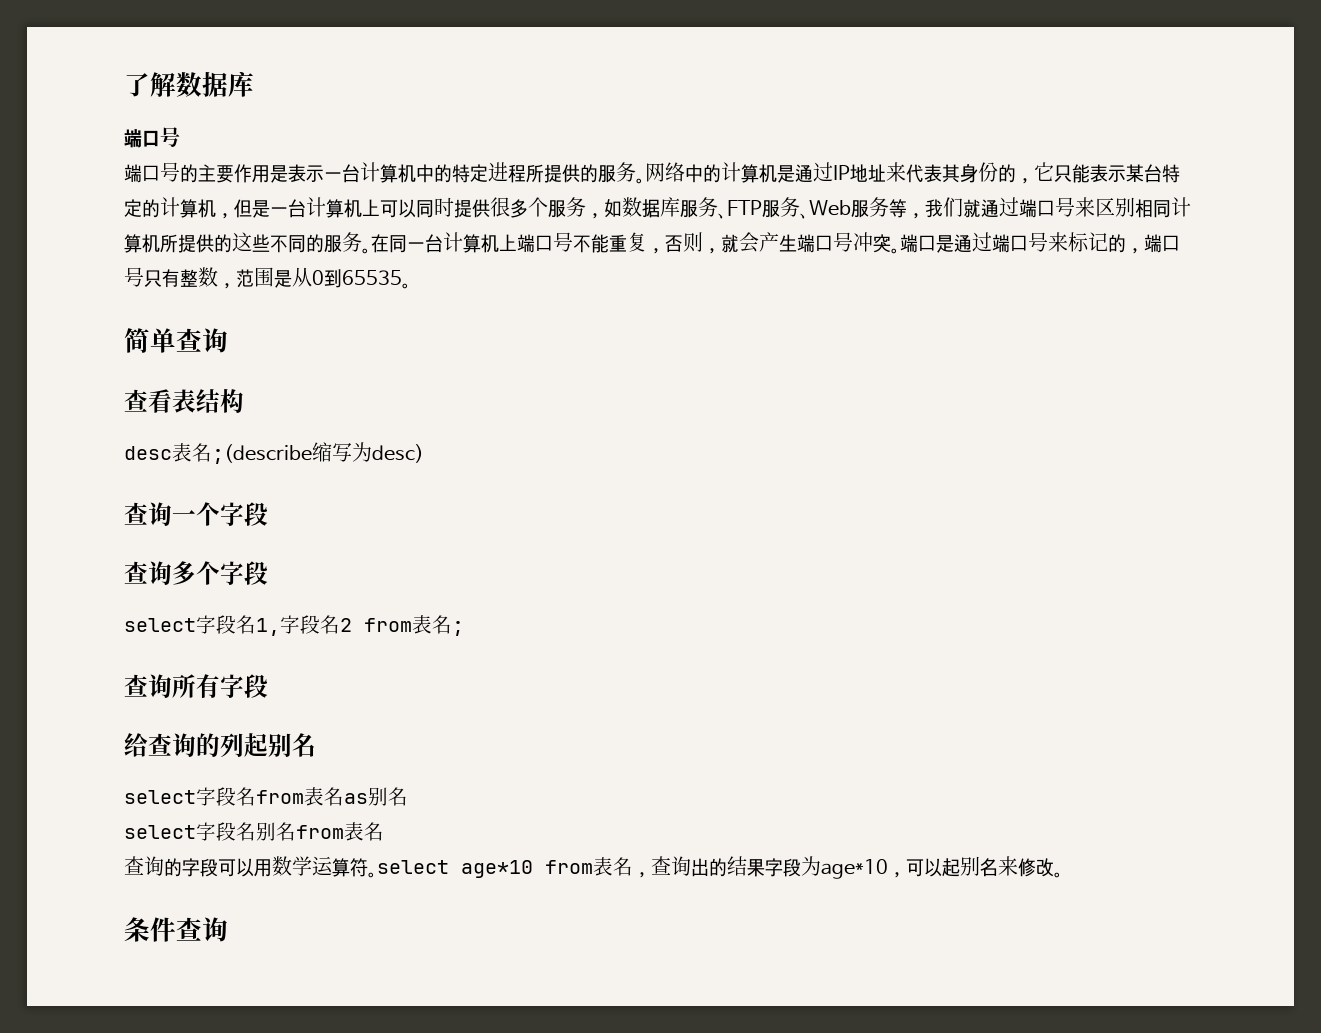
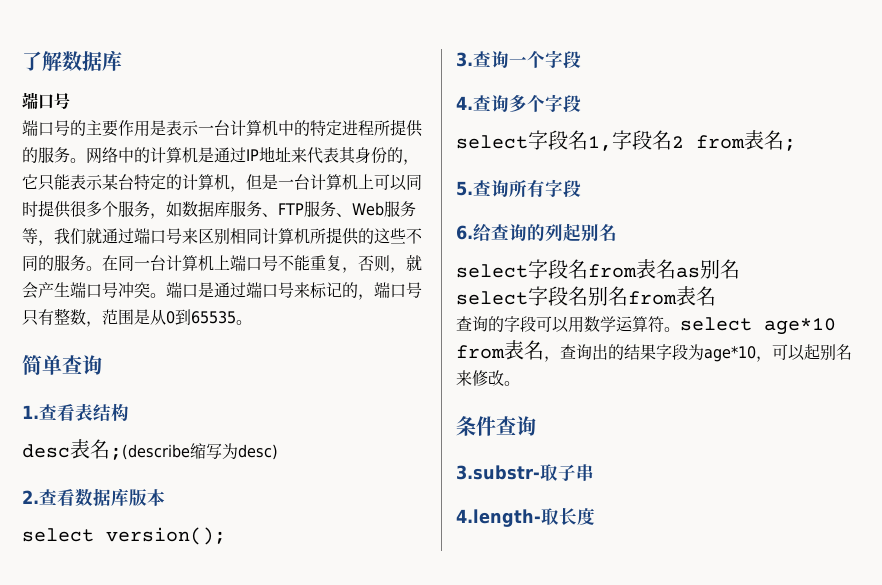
- 查看表结构
+ 1.查看表结构
- 查询一个字段
+ 2.查看数据库版本
+ select version();
+ 3.查询一个字段
- 查询多个字段
+ 4.查询多个字段
- 查询所有字段
+ 5.查询所有字段
- 给查询的列起别名
+ 6.给查询的列起别名
+ 3.substr-取子串
+ 4.length-取长度

